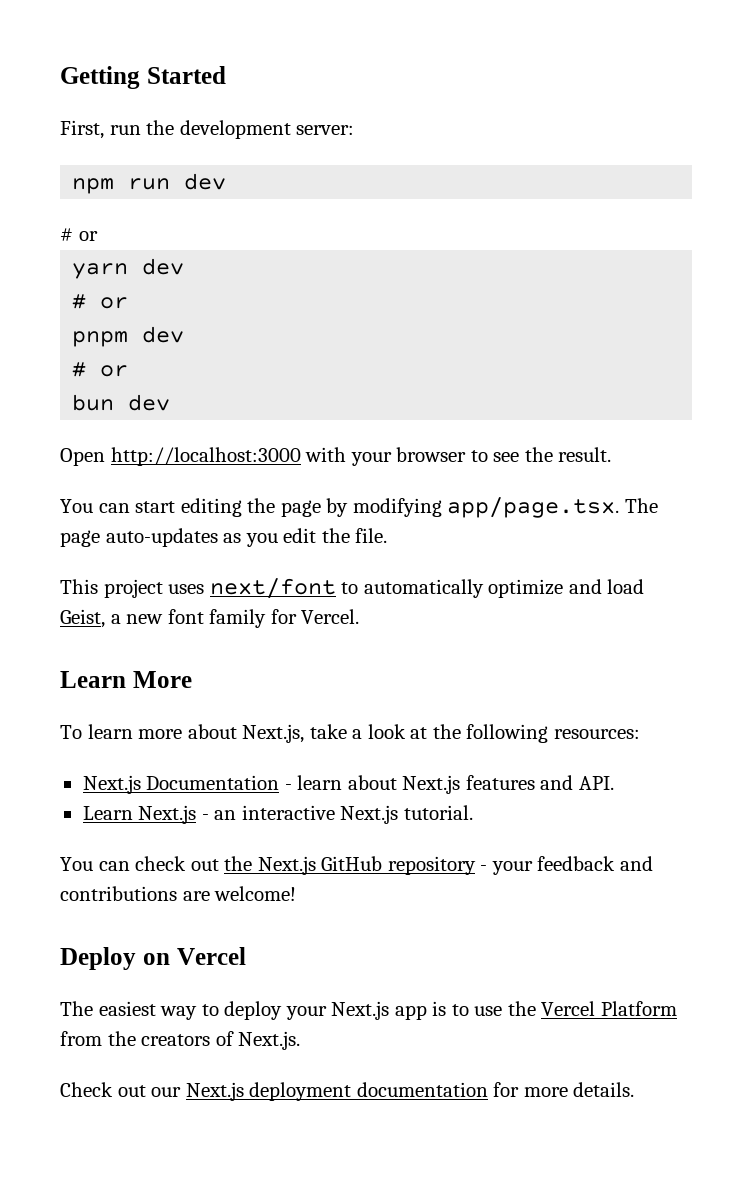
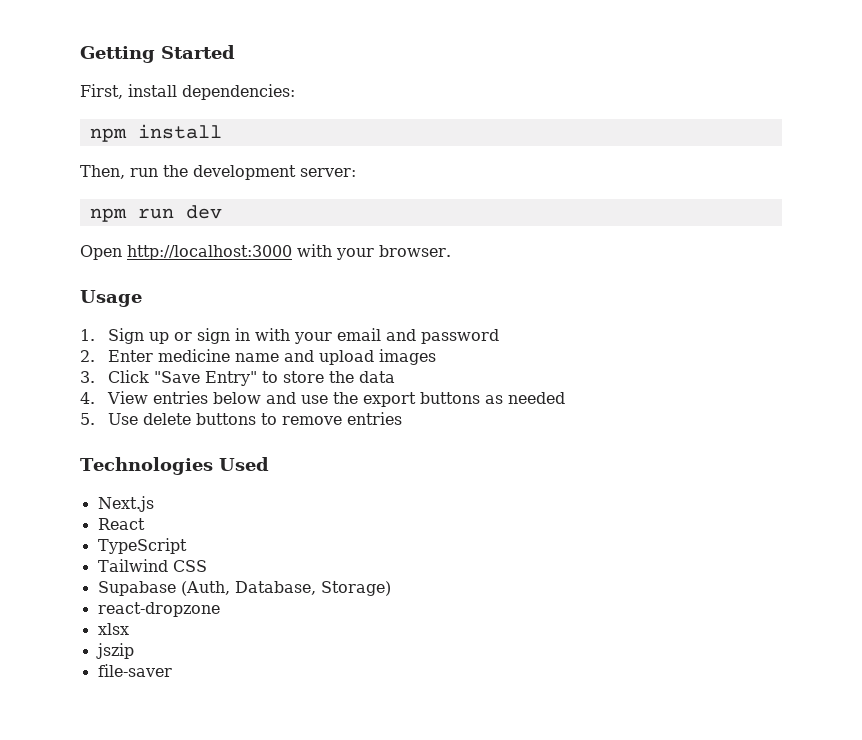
- First, run the development server:
+ First, install dependencies:
+ npm install
+ Then, run the development server:
  npm run dev
- # or
- yarn dev
- # or
- pnpm dev
- # or
- bun dev
- Open http://localhost:3000 with your browser to see the result.
- You can start editing the page by modifying app/page.tsx. The page auto-updates as you edit the file.
- This project uses next/font to automatically optimize and load Geist, a new font family for Vercel.
- Learn More
- To learn more about Next.js, take a look at the following resources:
- Next.js Documentation - learn about Next.js features and API.
- Learn Next.js - an interactive Next.js tutorial.
- You can check out the Next.js GitHub repository - your feedback and contributions are welcome!
- Deploy on Vercel
- The easiest way to deploy your Next.js app is to use the Vercel Platform from the creators of Next.js.
- Check out our Next.js deployment documentation for more details.
+ Open http://localhost:3000 with your browser.
+ Usage
+ 1. Sign up or sign in with your email and password
+ 2. Enter medicine name and upload images
+ 3. Click "Save Entry" to store the data
+ 4. View entries below and use the export buttons as needed
+ 5. Use delete buttons to remove entries
+ Technologies Used
+ Next.js
+ React
+ TypeScript
+ Tailwind CSS
+ Supabase (Auth, Database, Storage)
+ react-dropzone
+ xlsx
+ jszip
+ file-saver

